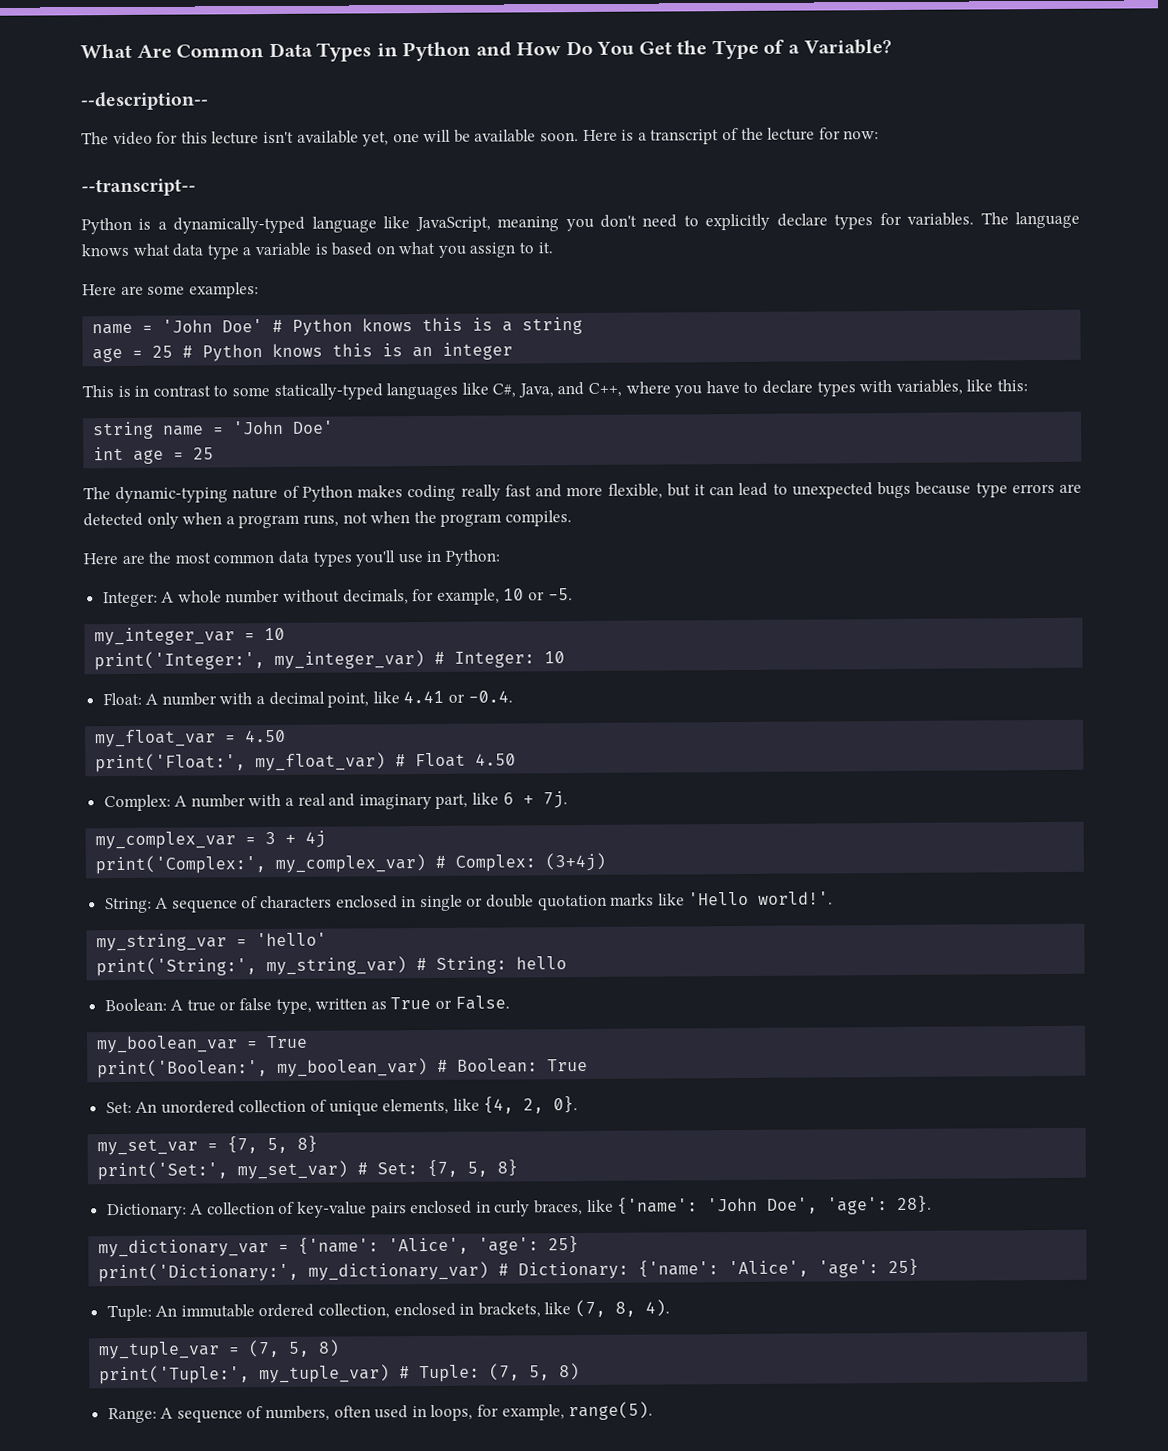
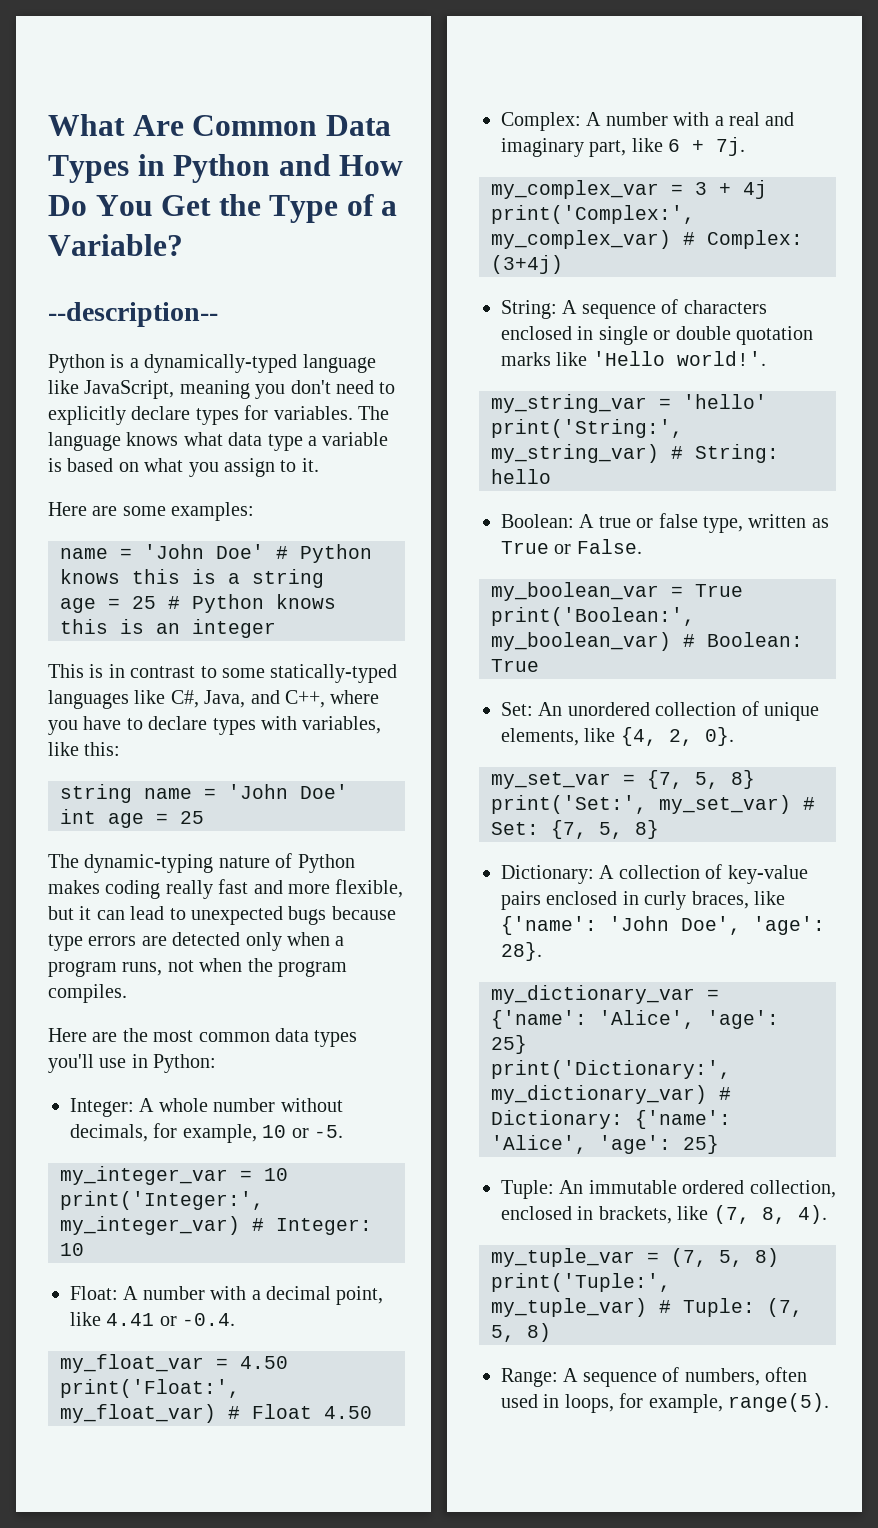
- The video for this lecture isn't available yet, one will be available soon. Here is a transcript of the lecture for now:
- --transcript--

